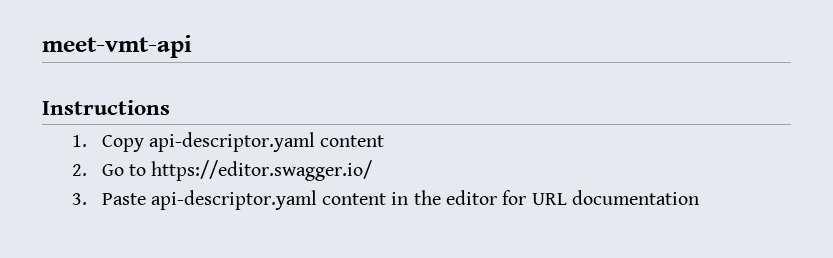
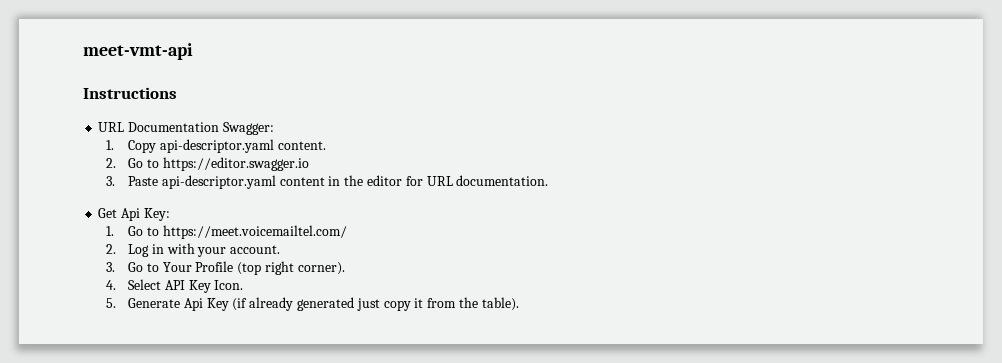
+ URL Documentation Swagger:
- 1. Copy api-descriptor.yaml content
+ 1. Copy api-descriptor.yaml content.
- 2. Go to https://editor.swagger.io/
+ 2. Go to https://editor.swagger.io
- 3. Paste api-descriptor.yaml content in the editor for URL documentation
+ 3. Paste api-descriptor.yaml content in the editor for URL documentation.
+ Get Api Key:
+ 1. Go to https://meet.voicemailtel.com/
+ 2. Log in with your account.
+ 3. Go to Your Profile (top right corner).
+ 4. Select API Key Icon.
+ 5. Generate Api Key (if already generated just copy it from the table).

